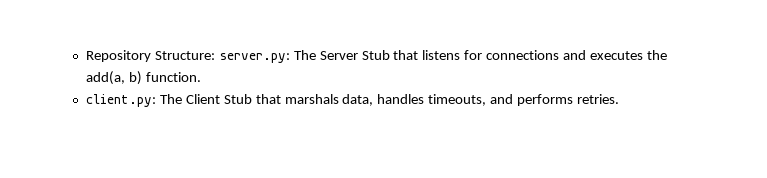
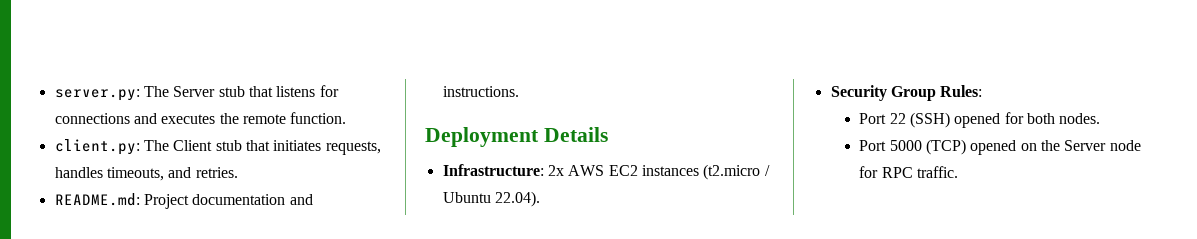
- Repository Structure: server.py: The Server Stub that listens for connections and executes the add(a, b) function.
+ server.py: The Server stub that listens for connections and executes the remote function.
- client.py: The Client Stub that marshals data, handles timeouts, and performs retries.
+ client.py: The Client stub that initiates requests, handles timeouts, and retries.
+ README.md: Project documentation and instructions.
+ Deployment Details
+ Infrastructure: 2x AWS EC2 instances (t2.micro / Ubuntu 22.04).
+ Security Group Rules:
+ Port 22 (SSH) opened for both nodes.
+ Port 5000 (TCP) opened on the Server node for RPC traffic.

